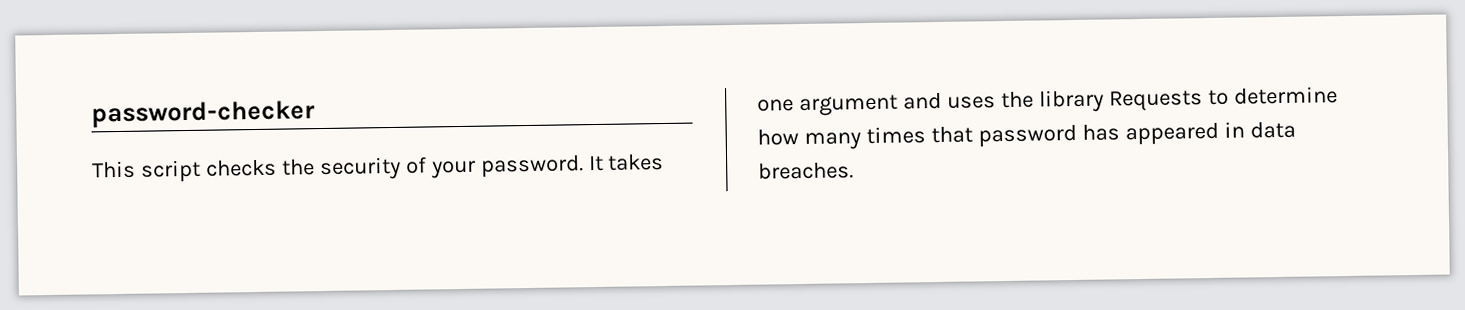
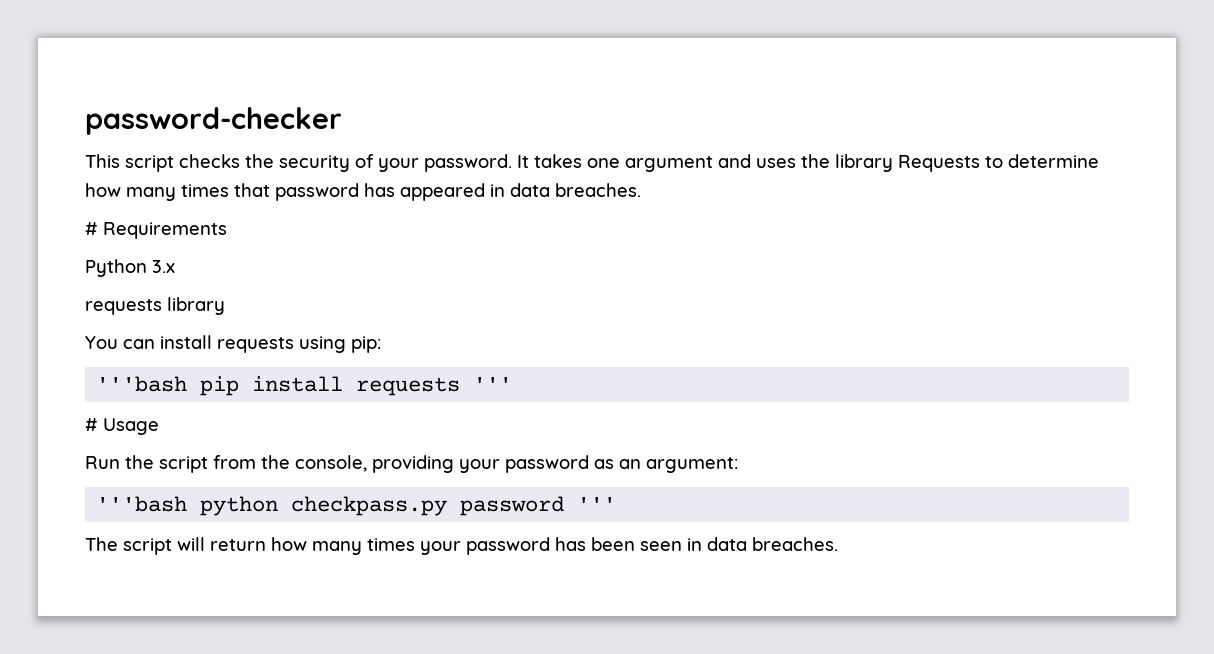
+ # Requirements
+ Python 3.x
+ requests library
+ You can install requests using pip:
+ '''bash pip install requests '''
+ # Usage
+ Run the script from the console, providing your password as an argument:
+ '''bash python checkpass.py password '''
+ The script will return how many times your password has been seen in data breaches.

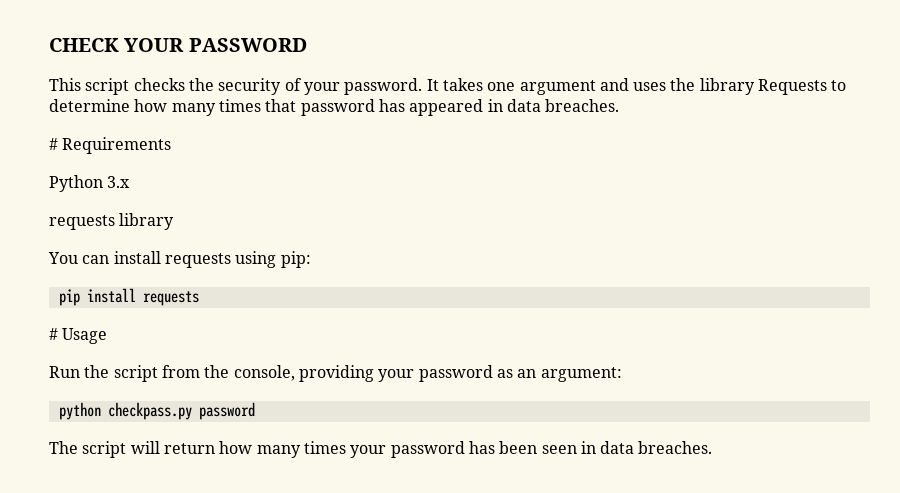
- password-checker
+ CHECK YOUR PASSWORD
- '''bash pip install requests '''
+ pip install requests
- '''bash python checkpass.py password '''
+ python checkpass.py password

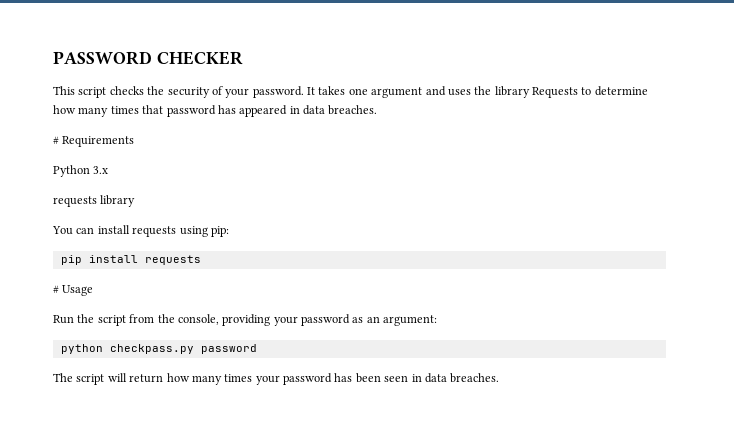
- CHECK YOUR PASSWORD
+ PASSWORD CHECKER

